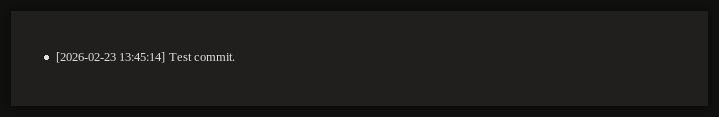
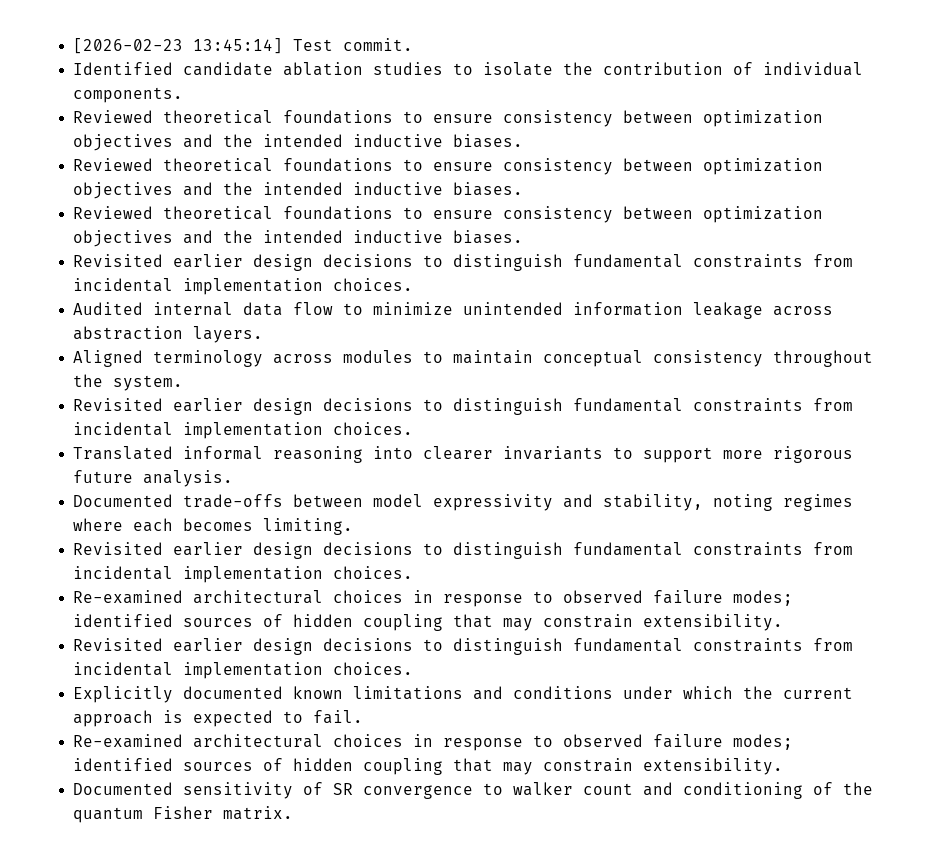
+ Identified candidate ablation studies to isolate the contribution of individual components.
+ Reviewed theoretical foundations to ensure consistency between optimization objectives and the intended inductive biases.
+ Reviewed theoretical foundations to ensure consistency between optimization objectives and the intended inductive biases.
+ Reviewed theoretical foundations to ensure consistency between optimization objectives and the intended inductive biases.
+ Revisited earlier design decisions to distinguish fundamental constraints from incidental implementation choices.
+ Audited internal data flow to minimize unintended information leakage across abstraction layers.
+ Aligned terminology across modules to maintain conceptual consistency throughout the system.
+ Revisited earlier design decisions to distinguish fundamental constraints from incidental implementation choices.
+ Translated informal reasoning into clearer invariants to support more rigorous future analysis.
+ Documented trade-offs between model expressivity and stability, noting regimes where each becomes limiting.
+ Revisited earlier design decisions to distinguish fundamental constraints from incidental implementation choices.
+ Re-examined architectural choices in response to observed failure modes; identified sources of hidden coupling that may constrain extensibility.
+ Revisited earlier design decisions to distinguish fundamental constraints from incidental implementation choices.
+ Explicitly documented known limitations and conditions under which the current approach is expected to fail.
+ Re-examined architectural choices in response to observed failure modes; identified sources of hidden coupling that may constrain extensibility.
+ Documented sensitivity of SR convergence to walker count and conditioning of the quantum Fisher matrix.

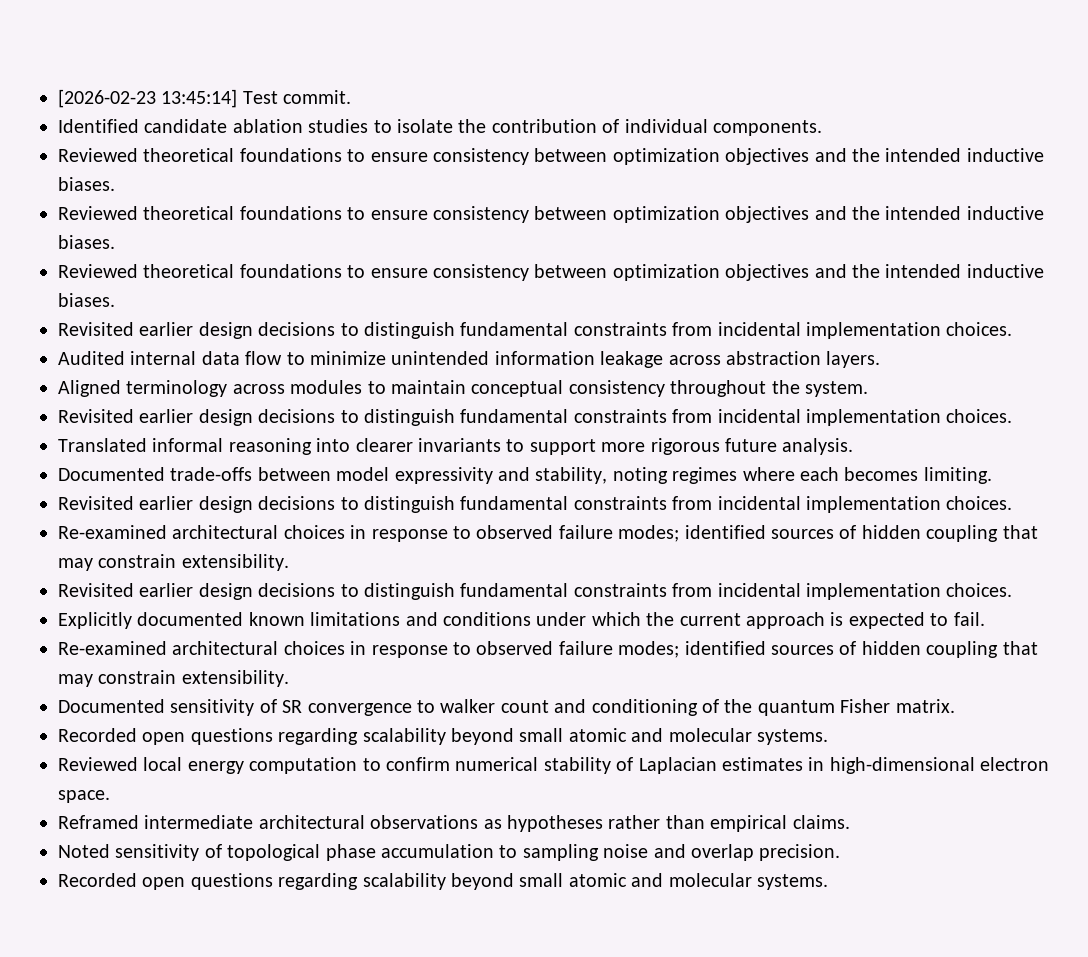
  Documented sensitivity of SR convergence to walker count and conditioning of the quantum Fisher matrix.
+ Recorded open questions regarding scalability beyond small atomic and molecular systems.
+ Reviewed local energy computation to confirm numerical stability of Laplacian estimates in high-dimensional electron space.
+ Reframed intermediate architectural observations as hypotheses rather than empirical claims.
+ Noted sensitivity of topological phase accumulation to sampling noise and overlap precision.
+ Recorded open questions regarding scalability beyond small atomic and molecular systems.

